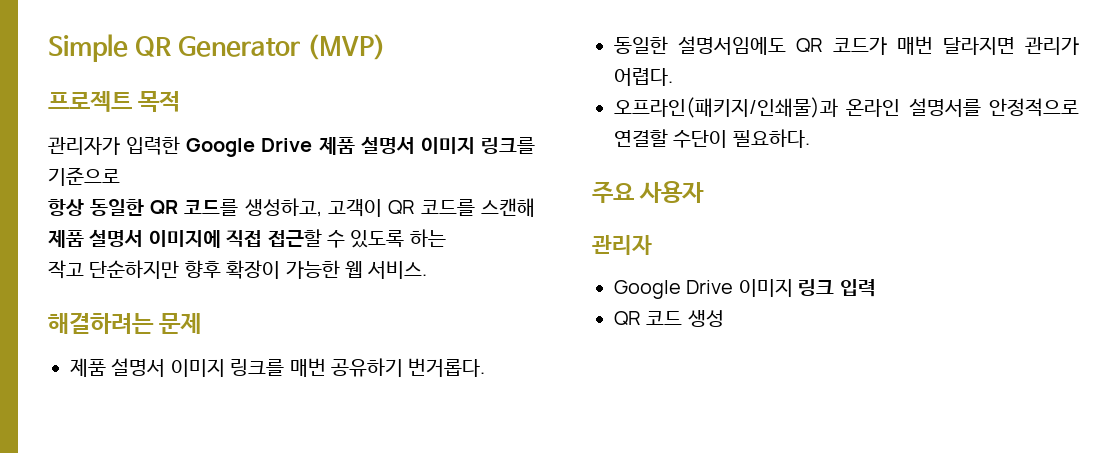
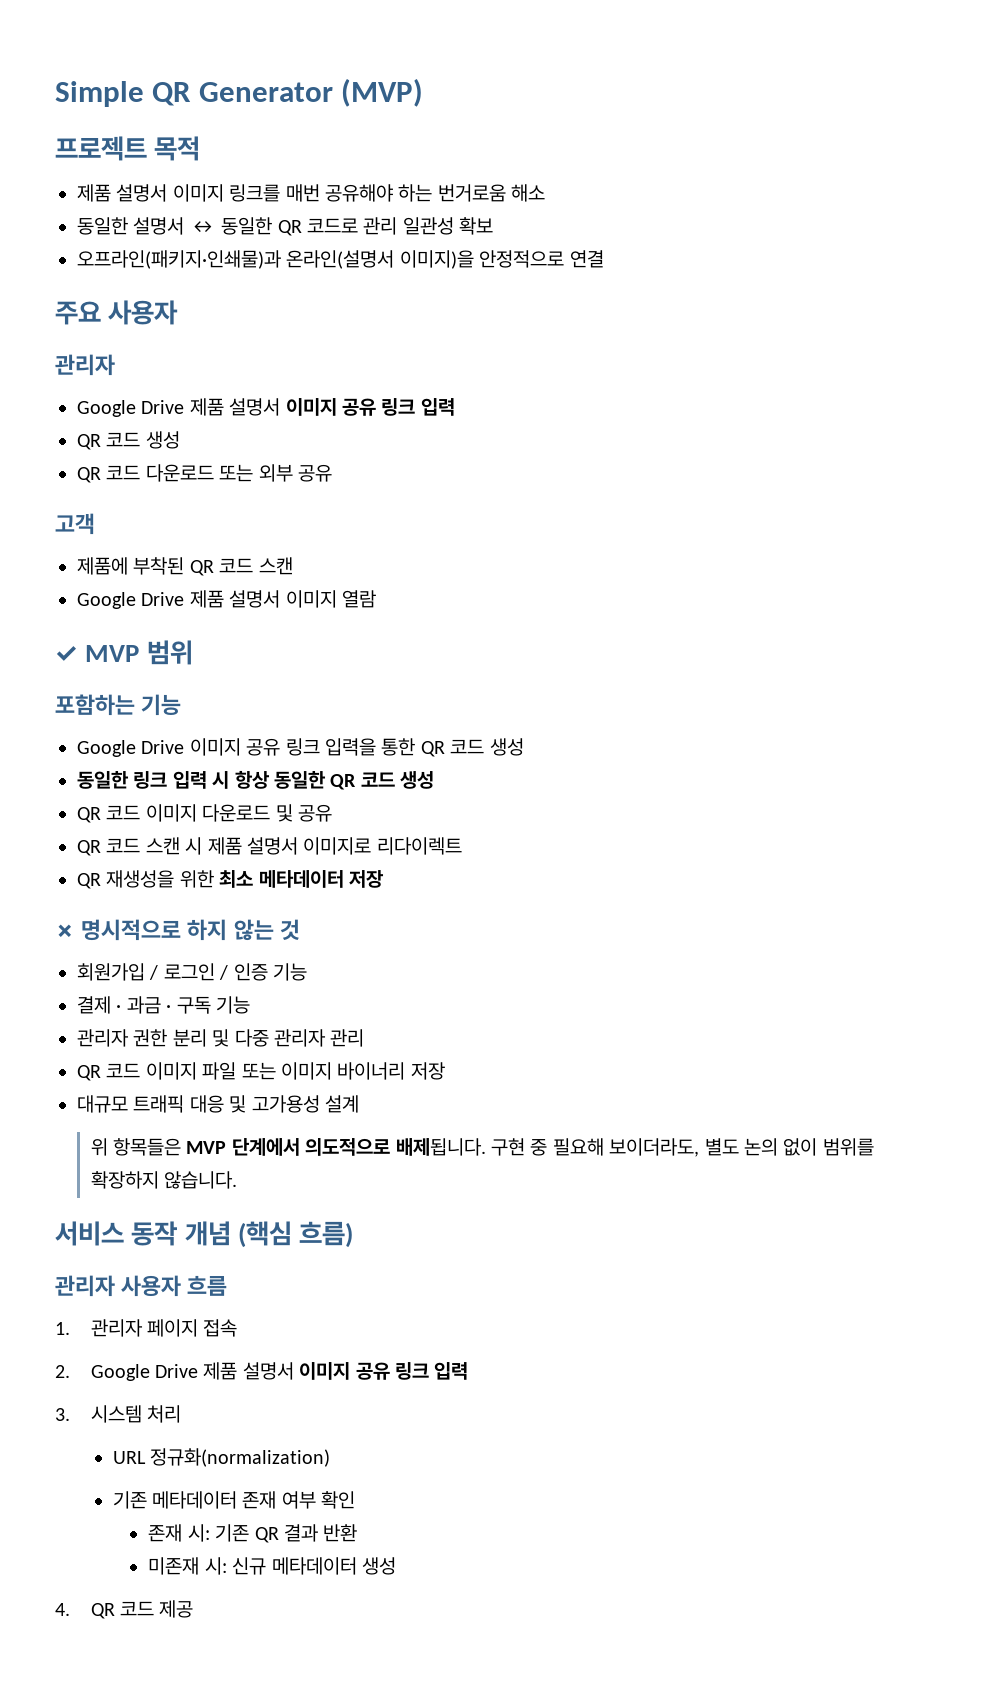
- 관리자가 입력한 Google Drive 제품 설명서 이미지 링크를 기준으로
- 항상 동일한 QR 코드를 생성하고, 고객이 QR 코드를 스캔해 제품 설명서 이미지에 직접 접근할 수 있도록 하는
- 작고 단순하지만 향후 확장이 가능한 웹 서비스.
- 해결하려는 문제
- 제품 설명서 이미지 링크를 매번 공유하기 번거롭다.
- 동일한 설명서임에도 QR 코드가 매번 달라지면 관리가 어렵다.
- 오프라인(패키지/인쇄물)과 온라인 설명서를 안정적으로 연결할 수단이 필요하다.
+ 제품 설명서 이미지 링크를 매번 공유해야 하는 번거로움 해소
+ 동일한 설명서 ↔ 동일한 QR 코드로 관리 일관성 확보
+ 오프라인(패키지·인쇄물)과 온라인(설명서 이미지)을 안정적으로 연결
  주요 사용자
  관리자
- Google Drive 이미지 링크 입력
+ Google Drive 제품 설명서 이미지 공유 링크 입력
+ QR 코드 다운로드 또는 외부 공유
+ 고객
+ 제품에 부착된 QR 코드 스캔
+ Google Drive 제품 설명서 이미지 열람
+ ✓ MVP 범위
+ 포함하는 기능
+ Google Drive 이미지 공유 링크 입력을 통한 QR 코드 생성
+ 동일한 링크 입력 시 항상 동일한 QR 코드 생성
+ QR 코드 이미지 다운로드 및 공유
+ QR 코드 스캔 시 제품 설명서 이미지로 리다이렉트
+ QR 재생성을 위한 최소 메타데이터 저장
+ ✗ 명시적으로 하지 않는 것
+ 회원가입 / 로그인 / 인증 기능
+ 결제 · 과금 · 구독 기능
+ 관리자 권한 분리 및 다중 관리자 관리
+ QR 코드 이미지 파일 또는 이미지 바이너리 저장
+ 대규모 트래픽 대응 및 고가용성 설계
+ 위 항목들은 MVP 단계에서 의도적으로 배제됩니다. 구현 중 필요해 보이더라도, 별도 논의 없이 범위를 확장하지 않습니다.
+ 서비스 동작 개념 (핵심 흐름)
+ 관리자 사용자 흐름
+ 1. 관리자 페이지 접속
+ 2. Google Drive 제품 설명서 이미지 공유 링크 입력
+ 3. 시스템 처리
+ URL 정규화(normalization)
+ 기존 메타데이터 존재 여부 확인
+ 존재 시: 기존 QR 결과 반환
+ 미존재 시: 신규 메타데이터 생성
+ 4. QR 코드 제공

